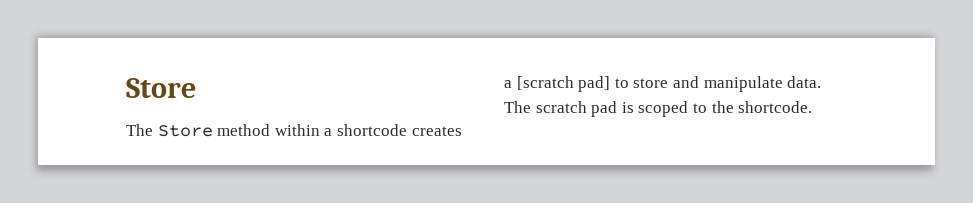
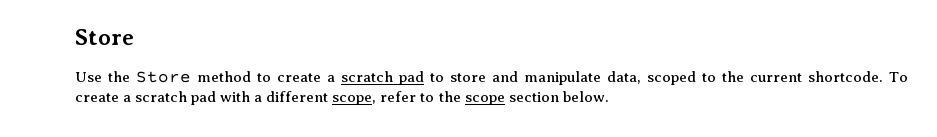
- The Store method within a shortcode creates a [scratch pad] to store and manipulate data. The scratch pad is scoped to the shortcode.
+ Use the Store method to create a scratch pad to store and manipulate data, scoped to the current shortcode. To create a scratch pad with a different scope, refer to the scope section below.

